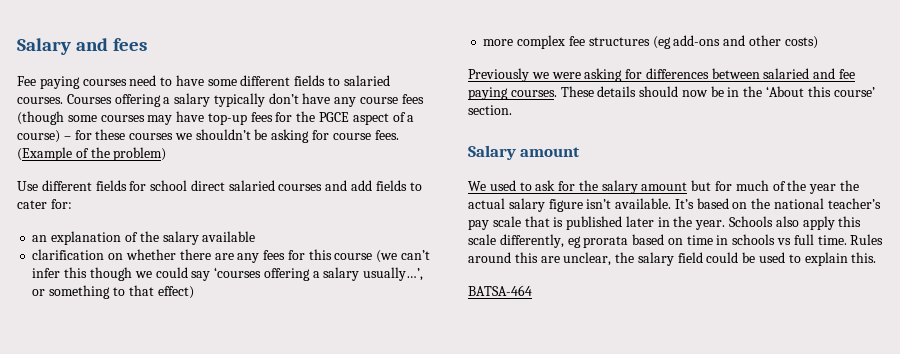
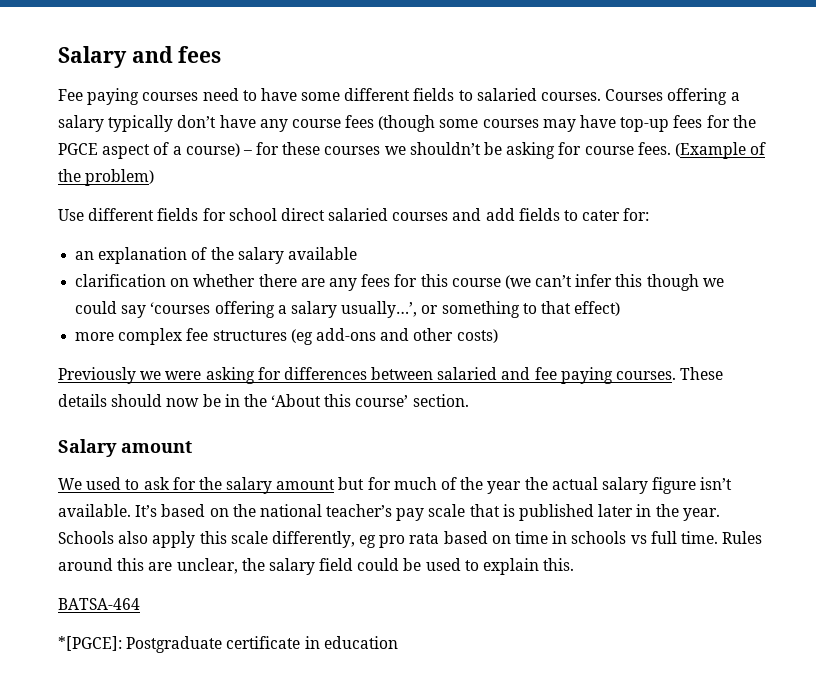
- Schools also apply this scale differently, eg prorata based on time in schools vs full time.
+ Schools also apply this scale differently, eg pro rata based on time in schools vs full time.
+ *[PGCE]: Postgraduate certificate in education

